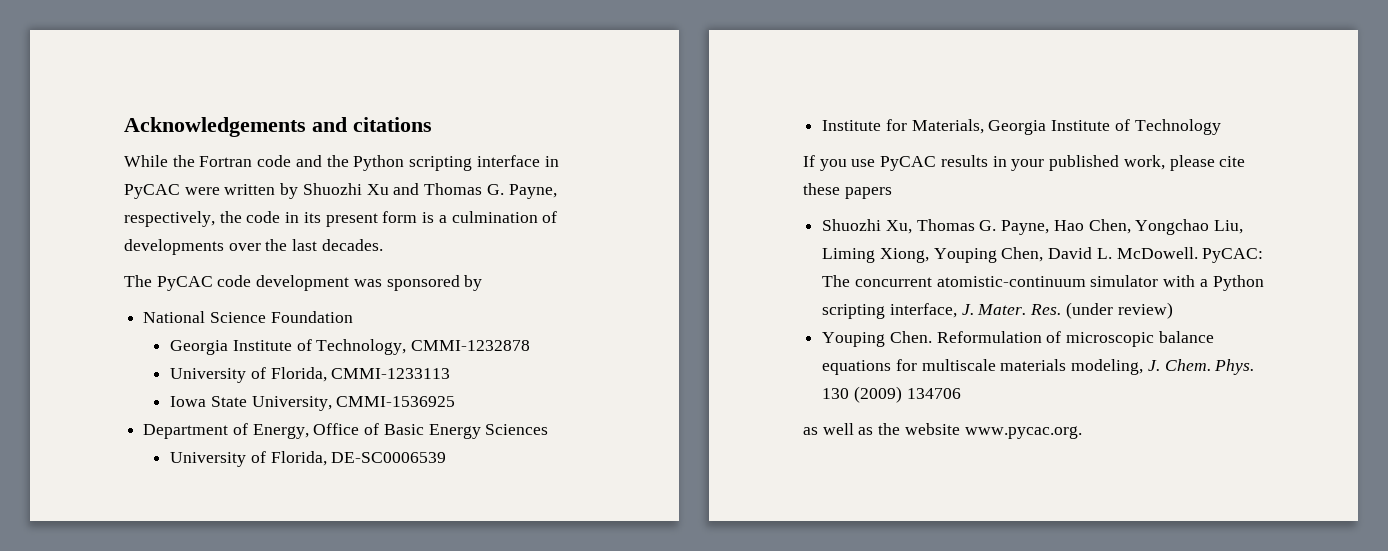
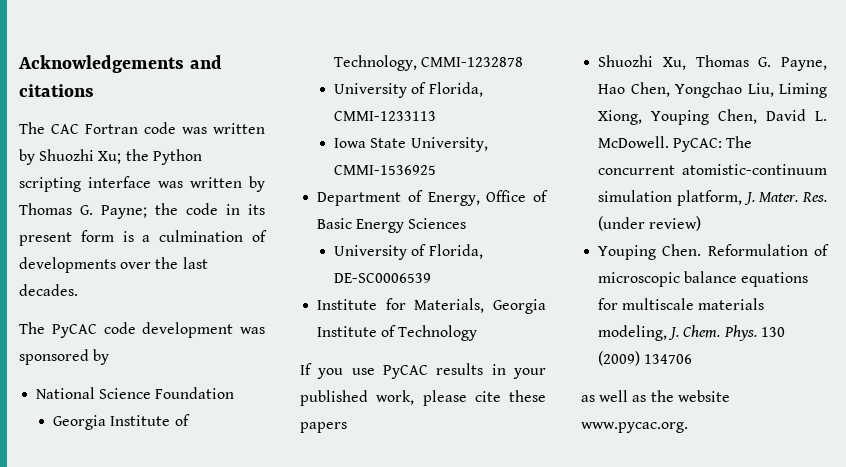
- While the Fortran code and the Python scripting interface in PyCAC were written by Shuozhi Xu and Thomas G. Payne, respectively, the code in its present form is a culmination of developments over the last decades.
+ The CAC Fortran code was written by Shuozhi Xu; the Python scripting interface was written by Thomas G. Payne; the code in its present form is a culmination of developments over the last decades.
- PyCAC: The concurrent atomistic-continuum simulator with a Python scripting interface, J. Mater.
+ PyCAC: The concurrent atomistic-continuum simulation platform, J. Mater.

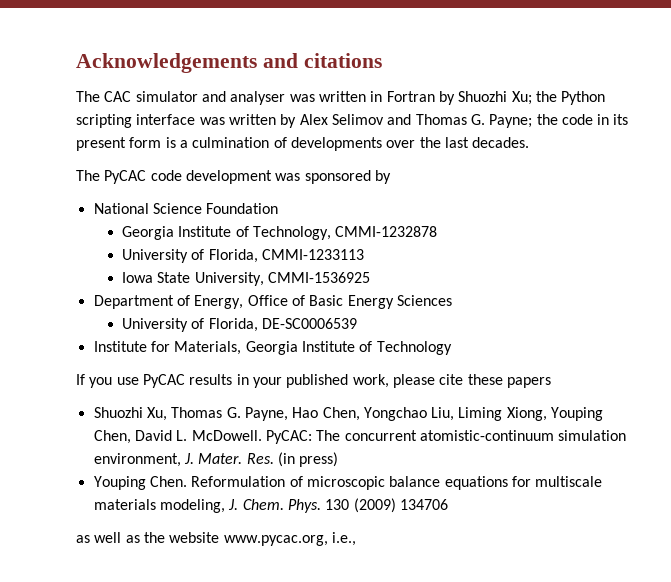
- The CAC Fortran code was written by Shuozhi Xu; the Python scripting interface was written by Thomas G. Payne; the code in its present form is a culmination of developments over the last decades.
+ The CAC simulator and analyser was written in Fortran by Shuozhi Xu; the Python scripting interface was written by Alex Selimov and Thomas G. Payne; the code in its present form is a culmination of developments over the last decades.
- PyCAC: The concurrent atomistic-continuum simulation platform, J. Mater.
+ PyCAC: The concurrent atomistic-continuum simulation environment, J. Mater.
- Res. (under review)
+ Res. (in press)
- as well as the website www.pycac.org.
+ as well as the website www.pycac.org, i.e.,

